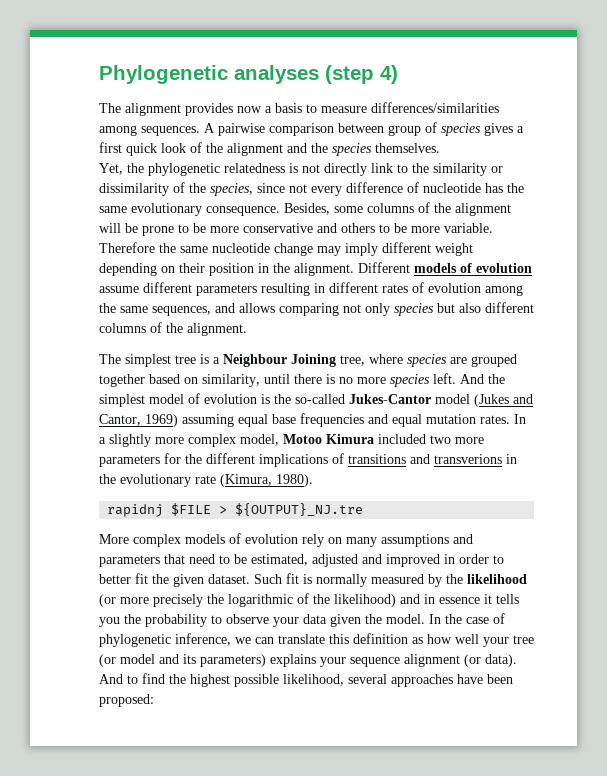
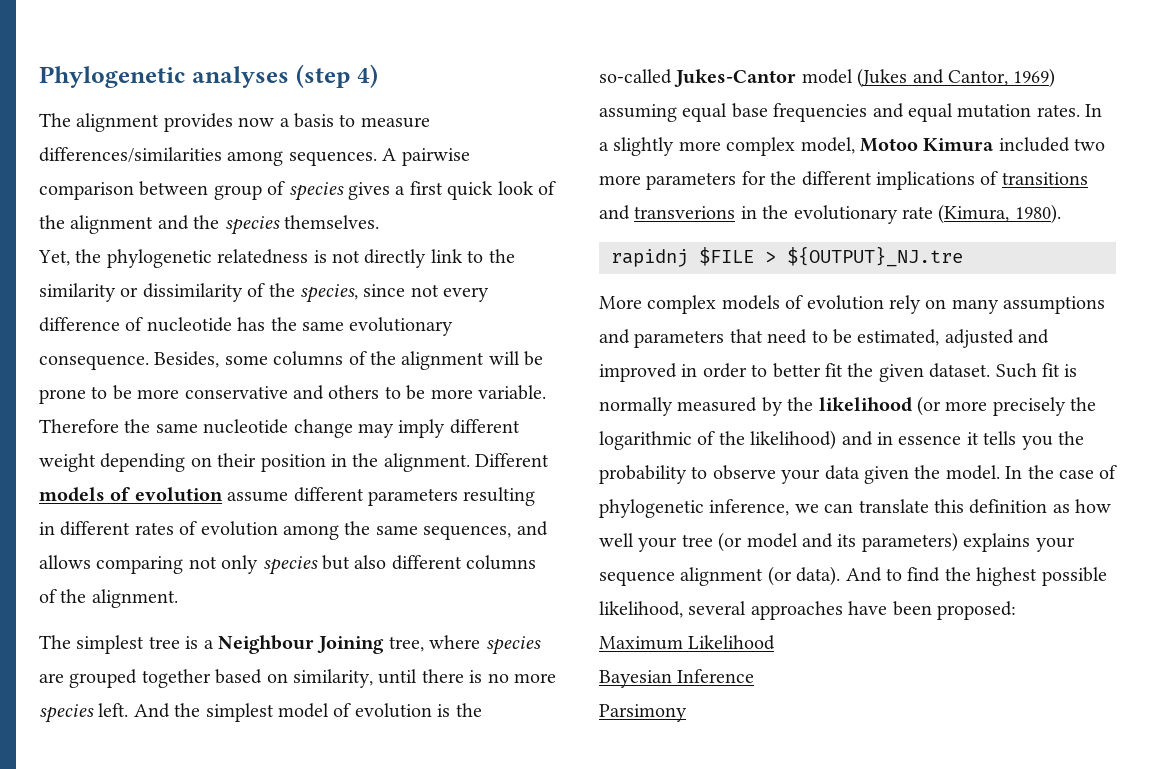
+ Maximum Likelihood
+ Bayesian Inference
+ Parsimony

